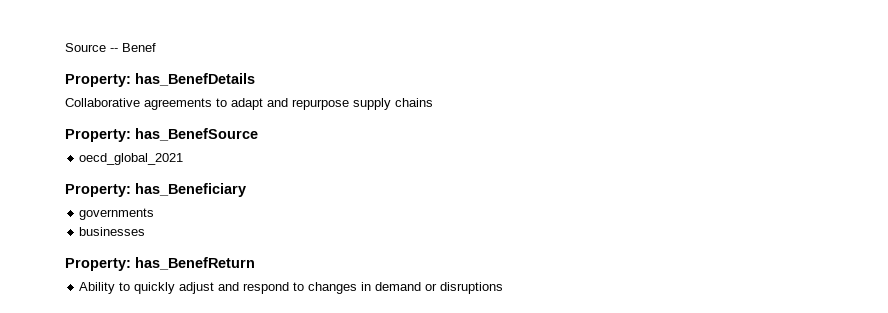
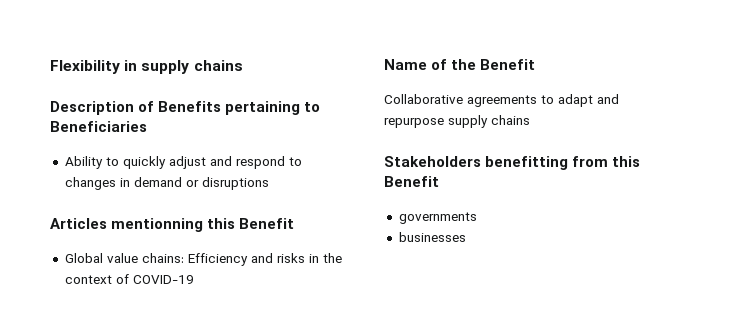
- Source -- Benef
- Property: has_BenefDetails
- Collaborative agreements to adapt and repurpose supply chains
- Property: has_BenefSource
- oecd_global_2021
- Property: has_Beneficiary
- governments
- businesses
- Property: has_BenefReturn
+ Flexibility in supply chains
+ Description of Benefits pertaining to Beneficiaries
+ Articles mentionning this Benefit
+ Global value chains: Efficiency and risks in the context of COVID-19
+ Name of the Benefit
+ Collaborative agreements to adapt and repurpose supply chains
+ Stakeholders benefitting from this Benefit
+ governments
+ businesses

